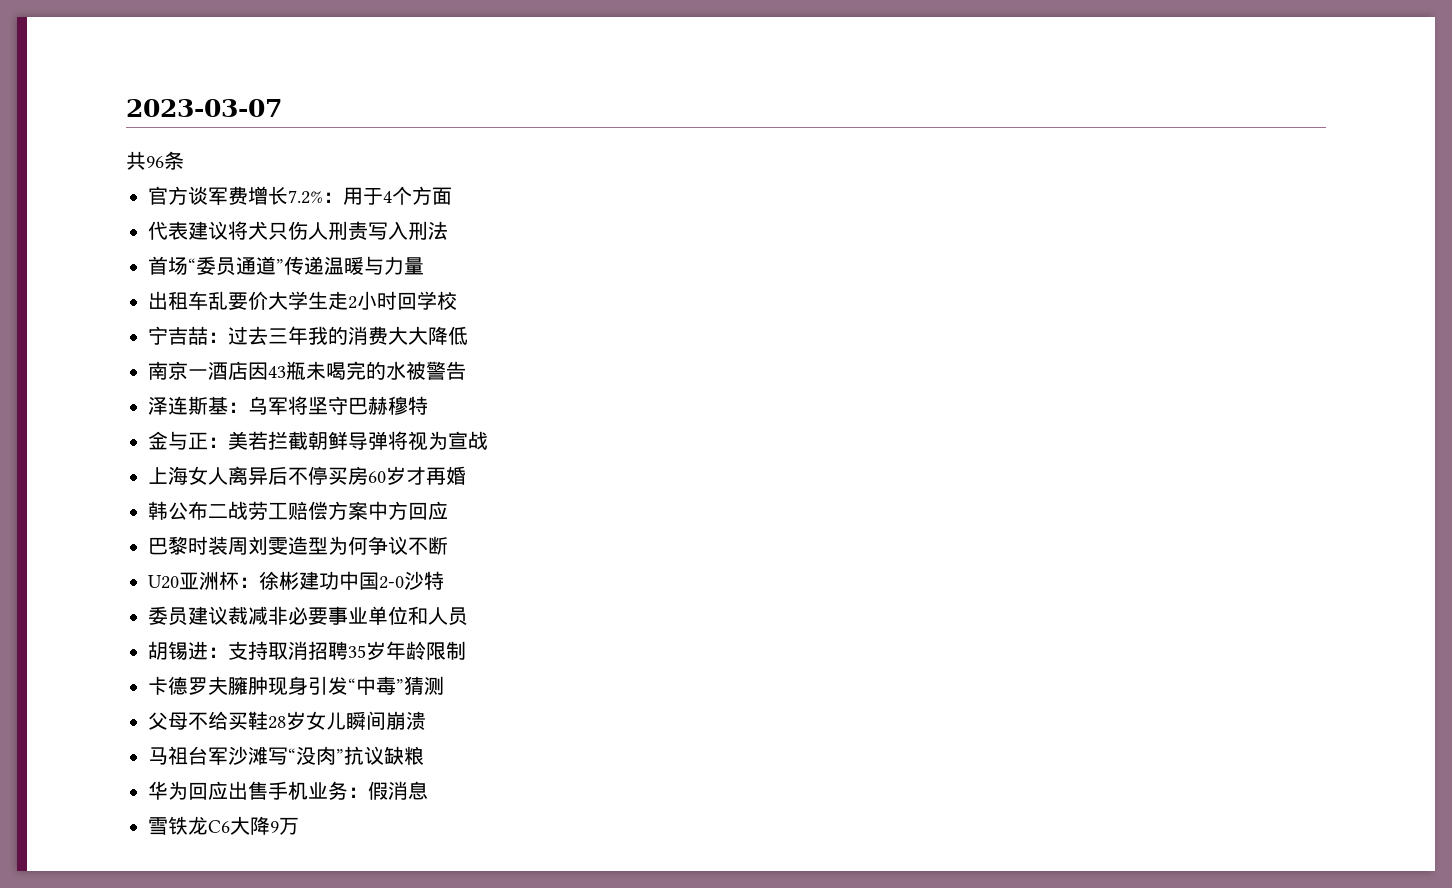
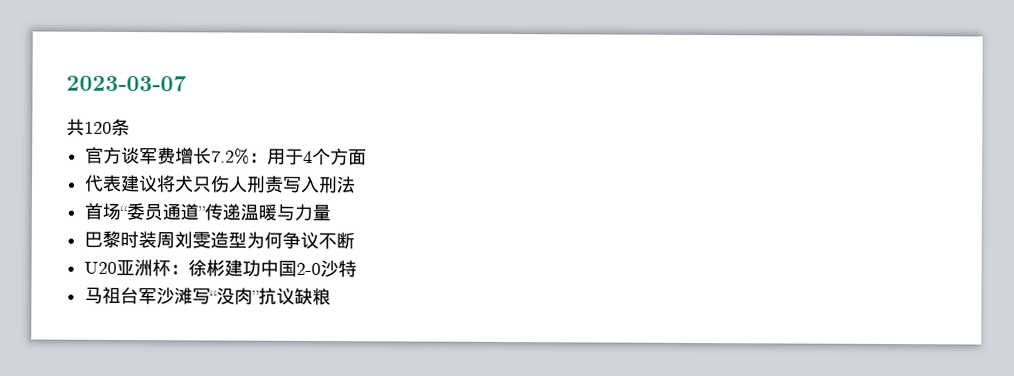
- 共96条
+ 共120条
- 出租车乱要价大学生走2小时回学校
- 宁吉喆：过去三年我的消费大大降低
- 南京一酒店因43瓶未喝完的水被警告
- 泽连斯基：乌军将坚守巴赫穆特
- 金与正：美若拦截朝鲜导弹将视为宣战
- 上海女人离异后不停买房60岁才再婚
- 韩公布二战劳工赔偿方案中方回应
- 委员建议裁减非必要事业单位和人员
- 胡锡进：支持取消招聘35岁年龄限制
- 卡德罗夫臃肿现身引发“中毒”猜测
- 父母不给买鞋28岁女儿瞬间崩溃
- 华为回应出售手机业务：假消息
- 雪铁龙C6大降9万

